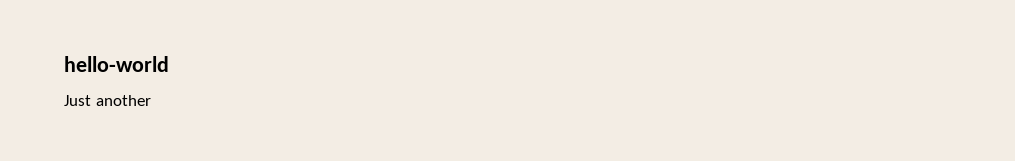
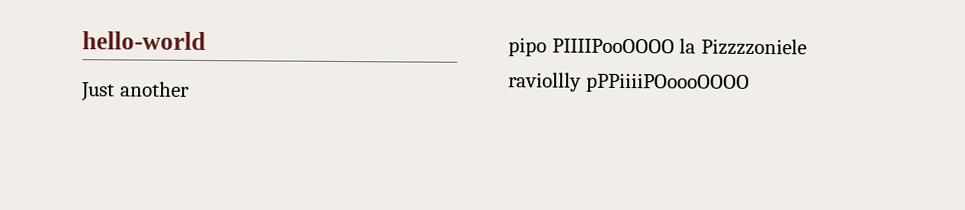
+ pipo PIIIIPooOOOO la Pizzzzoniele raviollly pPPiiiiPOoooOOOO

